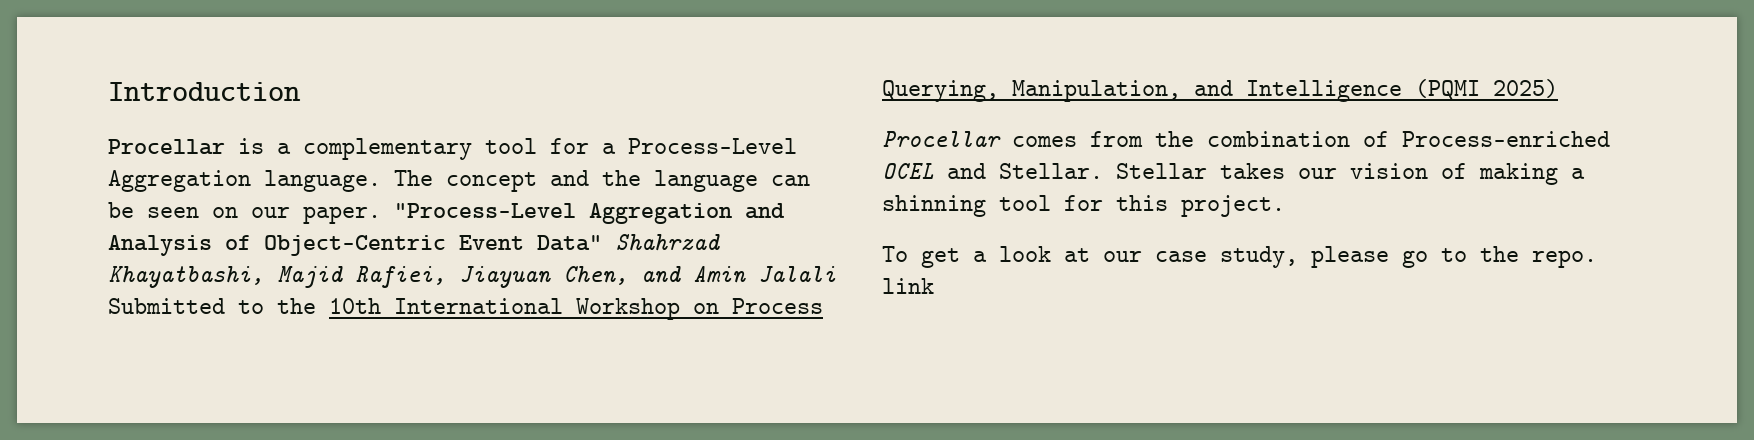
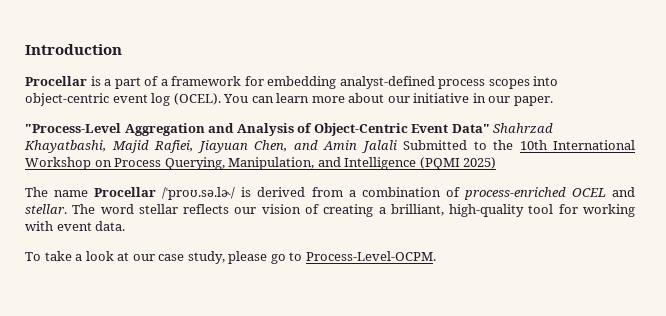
- Procellar is a complementary tool for a Process-Level Aggregation language. The concept and the language can be seen on our paper. "Process-Level Aggregation and Analysis of Object-Centric Event Data" Shahrzad Khayatbashi, Majid Rafiei, Jiayuan Chen, and Amin Jalali Submitted to the 10th International Workshop on Process Querying, Manipulation, and Intelligence (PQMI 2025)
+ Procellar is a part of a framework for embedding analyst-defined process scopes into object-centric event log (OCEL). You can learn more about our initiative in our paper.
+ "Process-Level Aggregation and Analysis of Object-Centric Event Data" Shahrzad Khayatbashi, Majid Rafiei, Jiayuan Chen, and Amin Jalali Submitted to the 10th International Workshop on Process Querying, Manipulation, and Intelligence (PQMI 2025)
- Procellar comes from the combination of Process-enriched OCEL and Stellar. Stellar takes our vision of making a shinning tool for this project.
+ The name Procellar /ˈproʊ.sə.lɚ/ is derived from a combination of process-enriched OCEL and stellar. The word stellar reflects our vision of creating a brilliant, high-quality tool for working with event data.
- To get a look at our case study, please go to the repo. link
+ To take a look at our case study, please go to Process-Level-OCPM.

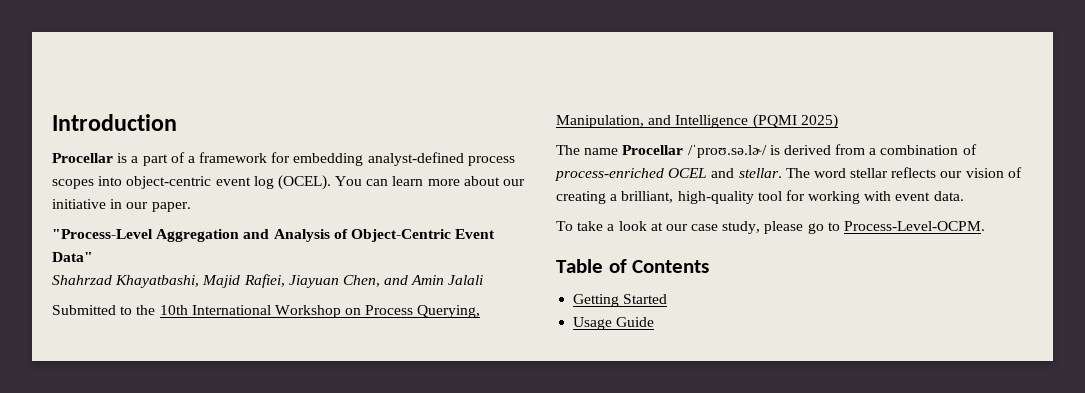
- "Process-Level Aggregation and Analysis of Object-Centric Event Data" Shahrzad Khayatbashi, Majid Rafiei, Jiayuan Chen, and Amin Jalali Submitted to the 10th International Workshop on Process Querying, Manipulation, and Intelligence (PQMI 2025)
+ "Process-Level Aggregation and Analysis of Object-Centric Event Data"
+ Shahrzad Khayatbashi, Majid Rafiei, Jiayuan Chen, and Amin Jalali
+ Submitted to the 10th International Workshop on Process Querying, Manipulation, and Intelligence (PQMI 2025)
+ Table of Contents
+ Getting Started
+ Usage Guide

